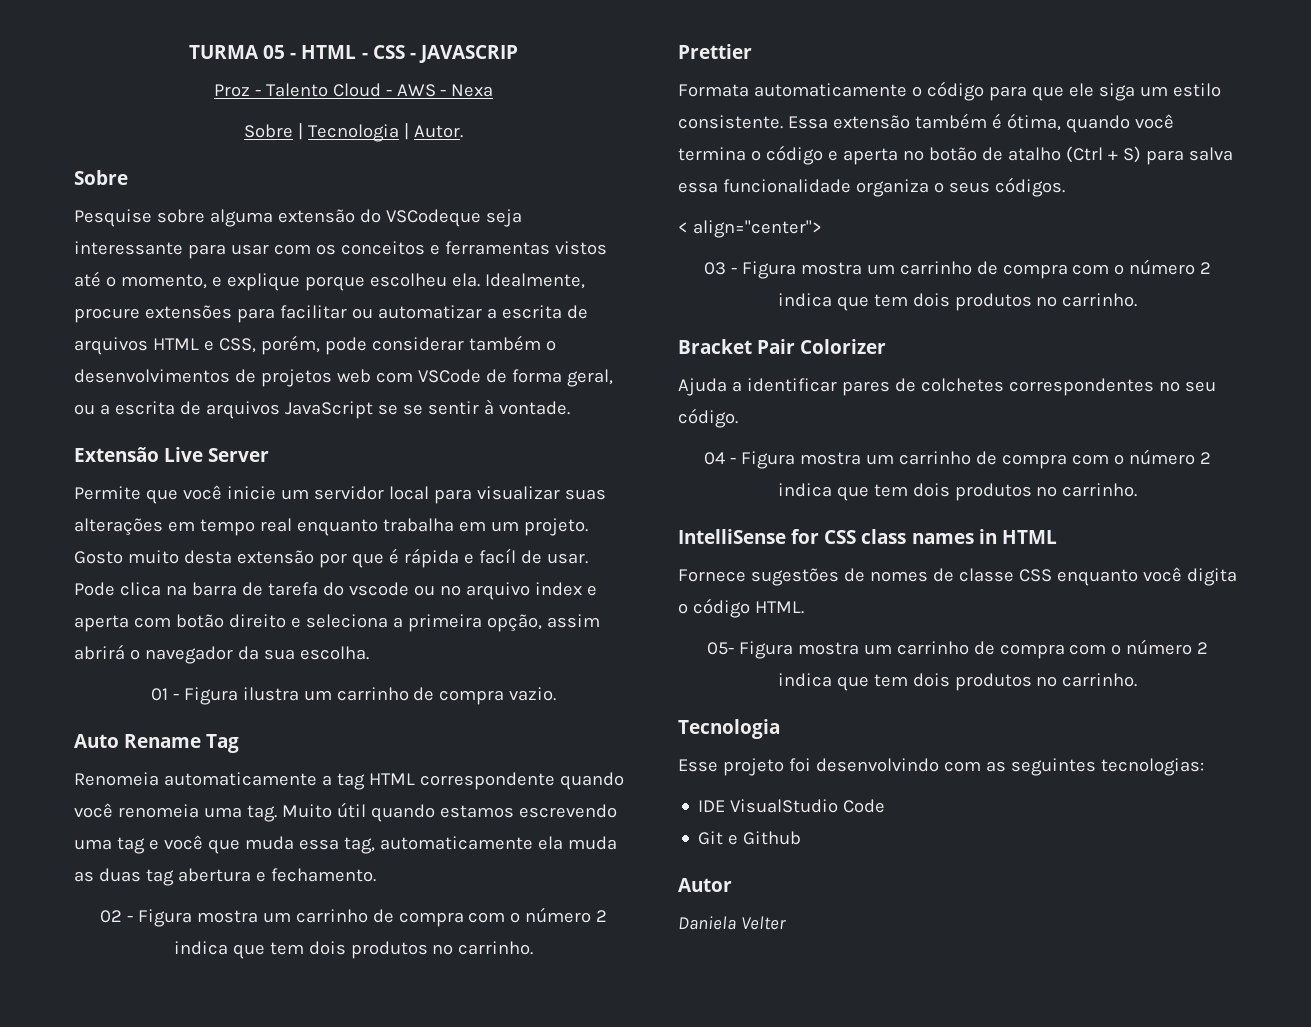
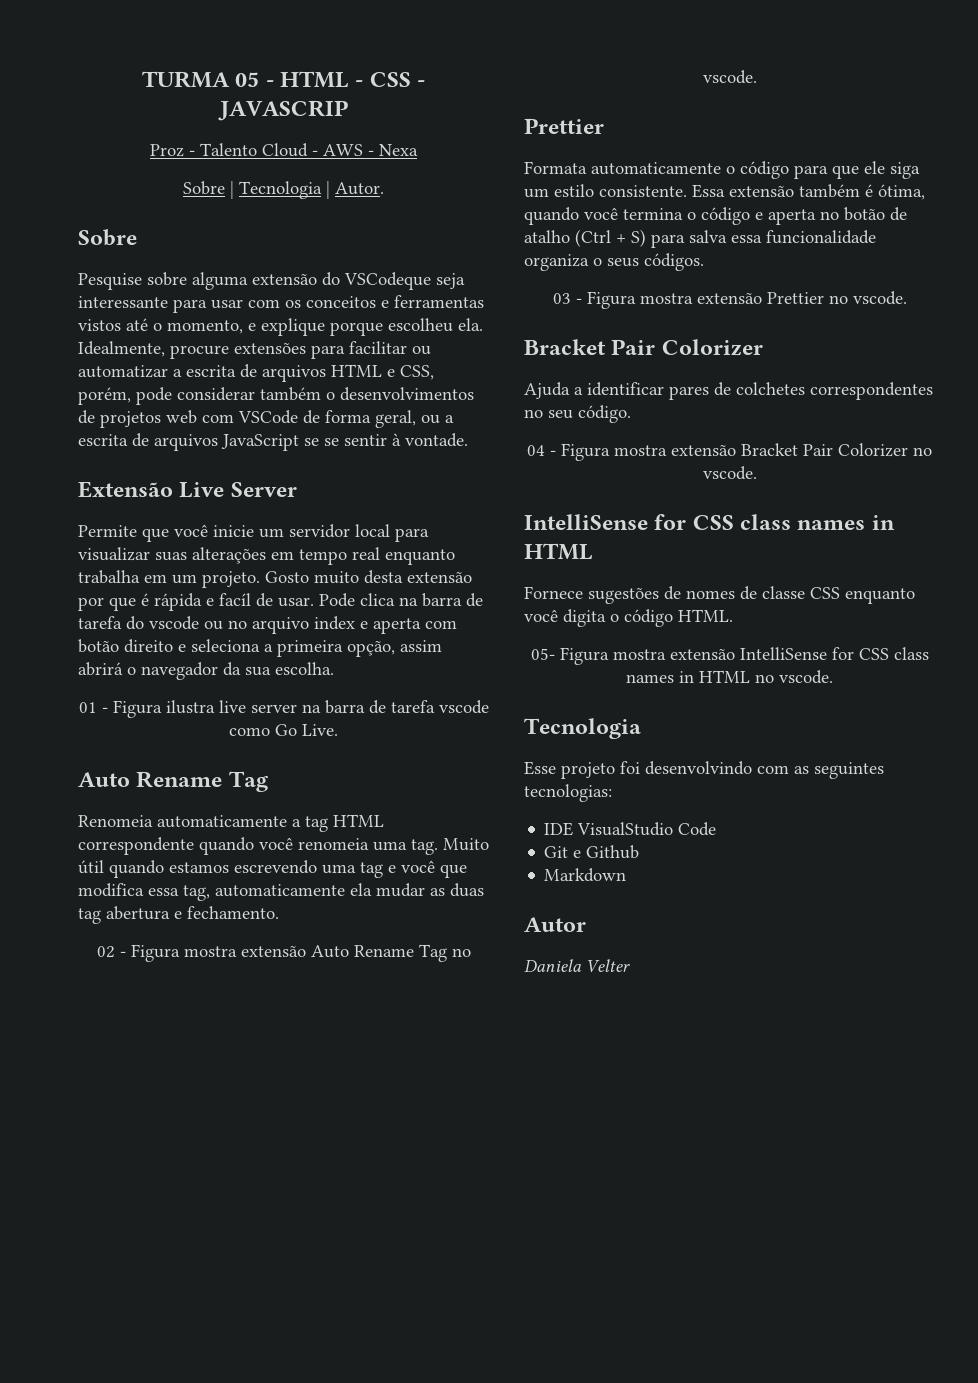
- 01 - Figura ilustra um carrinho de compra vazio.
+ 01 - Figura ilustra live server na barra de tarefa vscode como Go Live.
- Muito útil quando estamos escrevendo uma tag e você que muda essa tag, automaticamente ela muda as duas tag abertura e fechamento.
+ Muito útil quando estamos escrevendo uma tag e você que modifica essa tag, automaticamente ela mudar as duas tag abertura e fechamento.
- 02 - Figura mostra um carrinho de compra com o número 2 indica que tem dois produtos no carrinho.
+ 02 - Figura mostra extensão Auto Rename Tag no vscode.
- < align="center">
- 03 - Figura mostra um carrinho de compra com o número 2 indica que tem dois produtos no carrinho.
+ 03 - Figura mostra extensão Prettier no vscode.
- 04 - Figura mostra um carrinho de compra com o número 2 indica que tem dois produtos no carrinho.
+ 04 - Figura mostra extensão Bracket Pair Colorizer no vscode.
- 05- Figura mostra um carrinho de compra com o número 2 indica que tem dois produtos no carrinho.
+ 05- Figura mostra extensão IntelliSense for CSS class names in HTML no vscode.
+ Markdown

